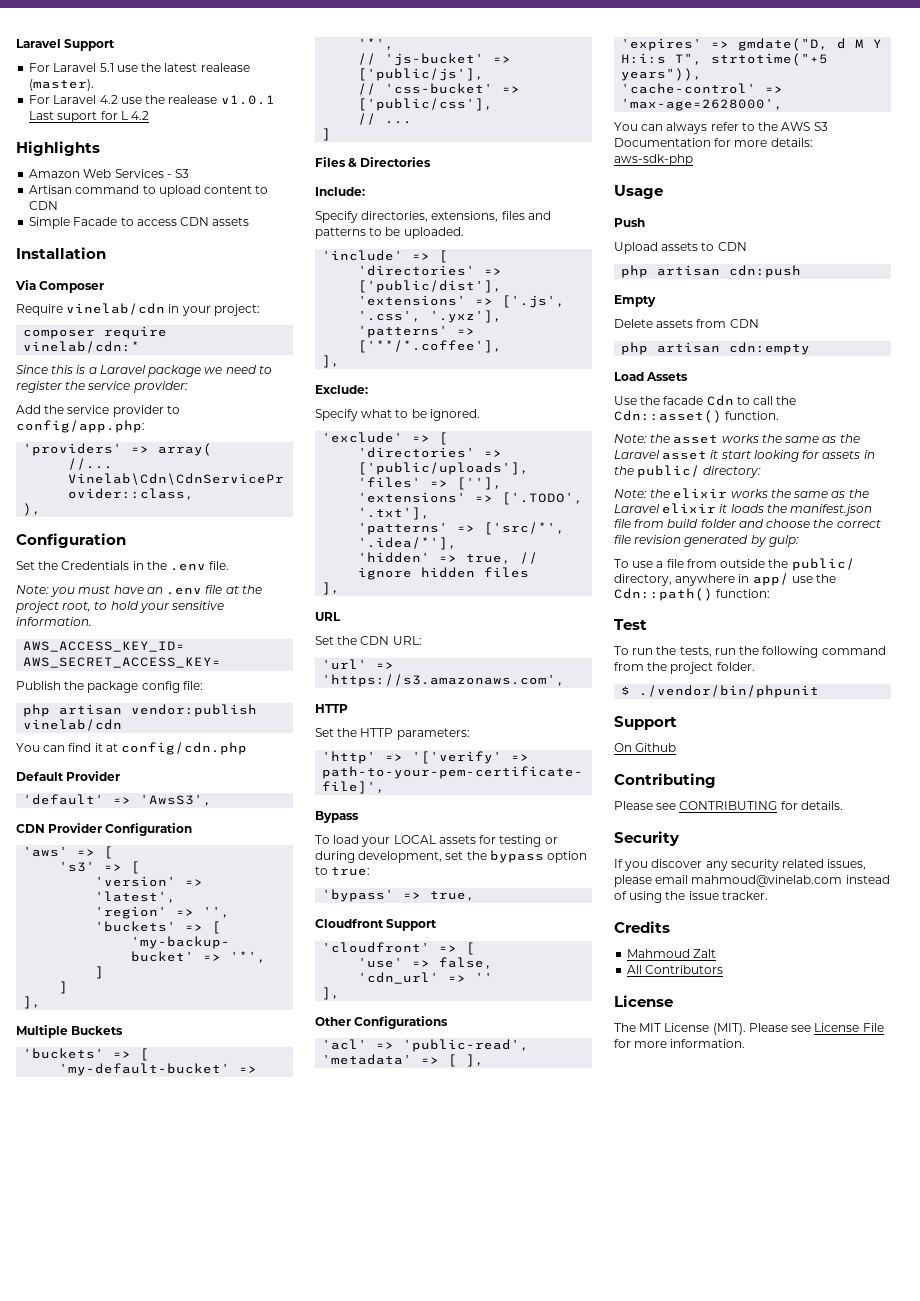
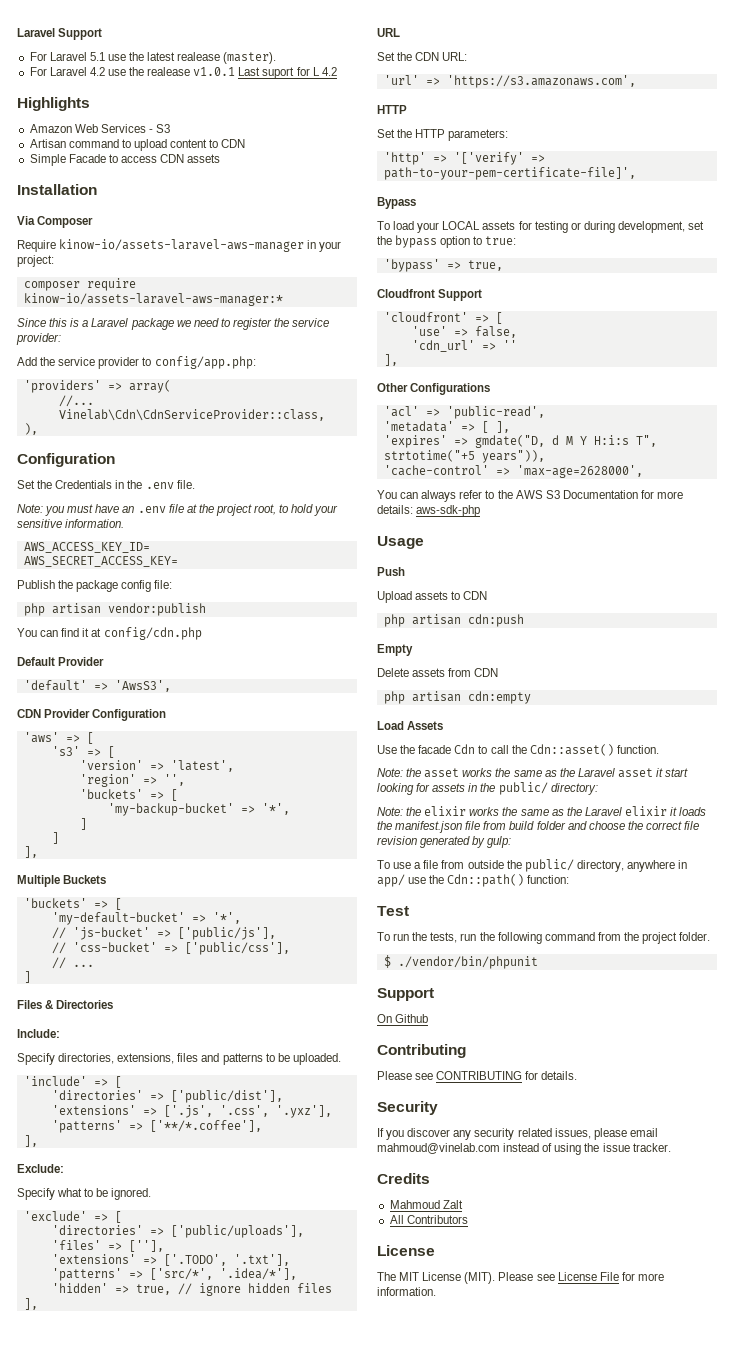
- Require vinelab/cdn in your project:
+ Require kinow-io/assets-laravel-aws-manager in your project:
- composer require vinelab/cdn:*
+ composer require kinow-io/assets-laravel-aws-manager:*
- php artisan vendor:publish vinelab/cdn
+ php artisan vendor:publish

